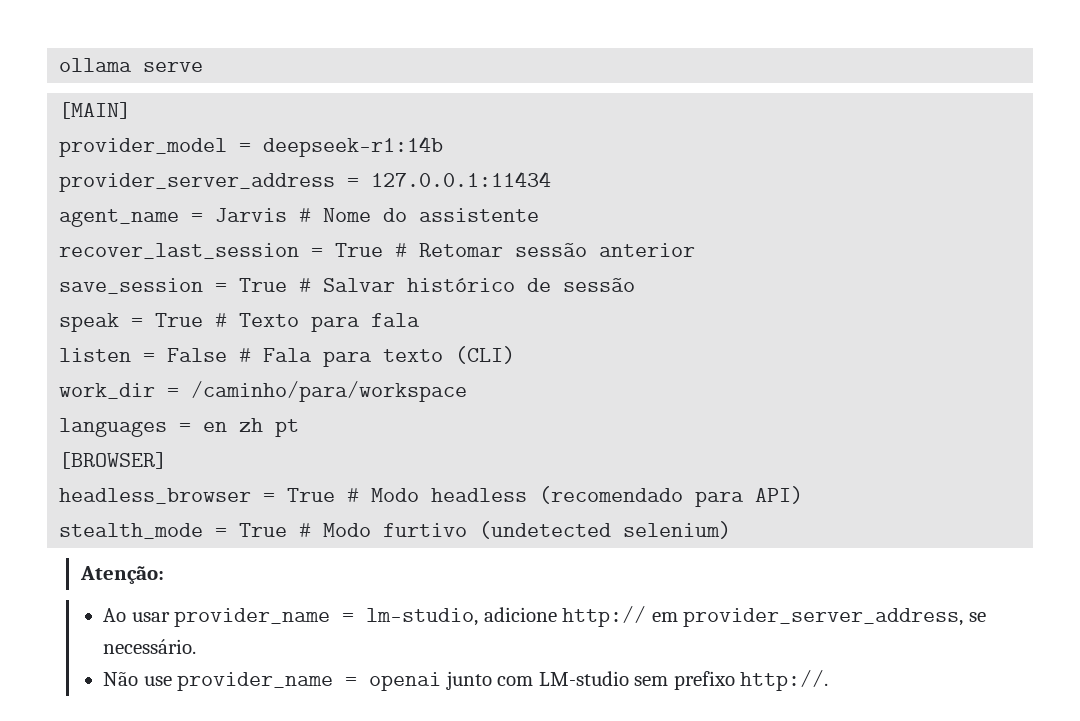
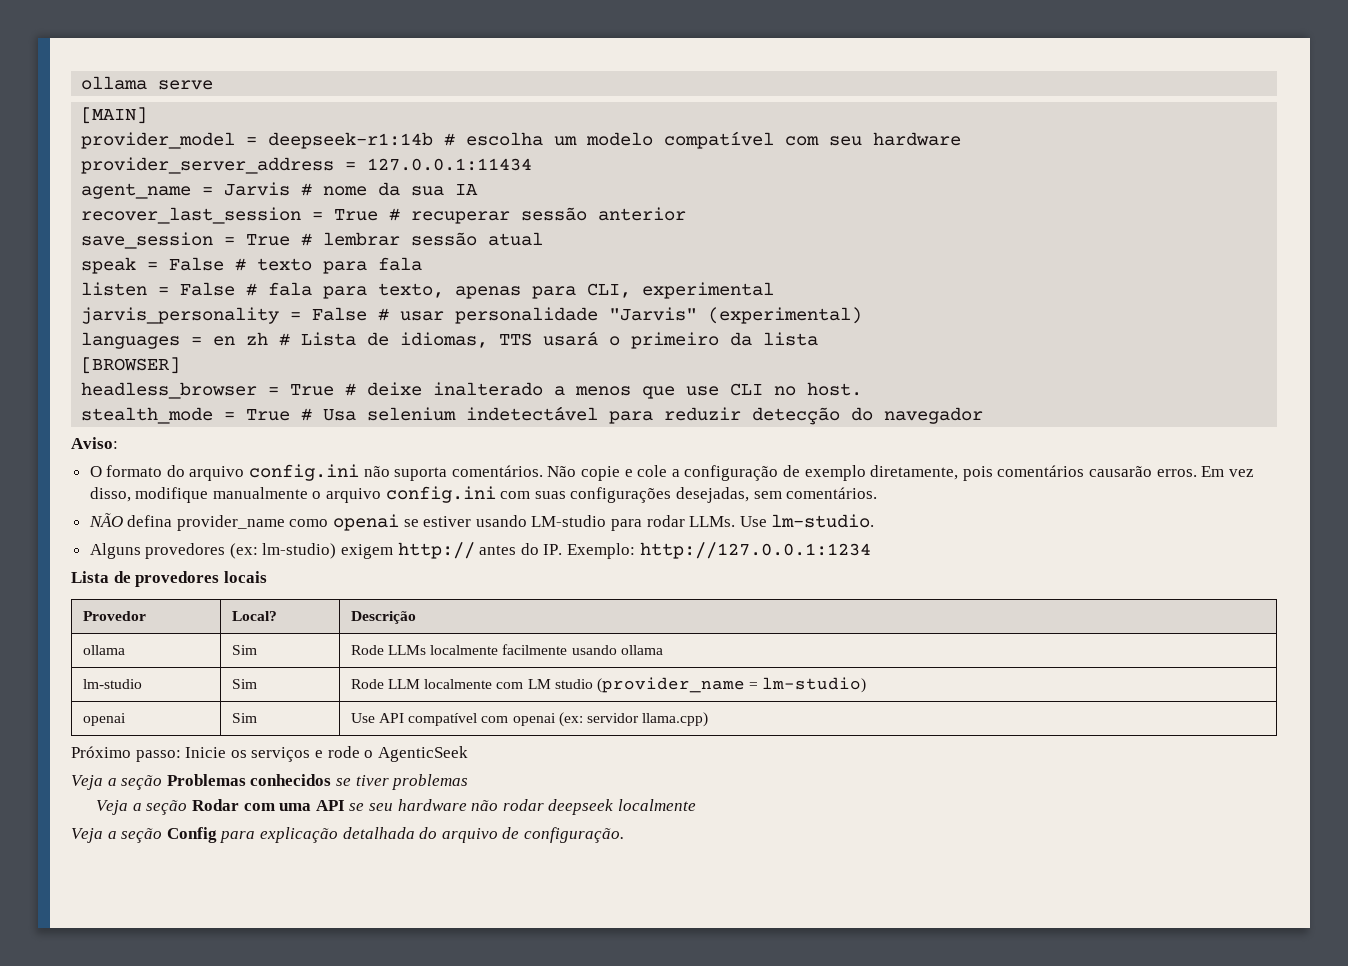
- provider_model = deepseek-r1:14b
+ provider_model = deepseek-r1:14b # escolha um modelo compatível com seu hardware
- agent_name = Jarvis # Nome do assistente
+ agent_name = Jarvis # nome da sua IA
- recover_last_session = True # Retomar sessão anterior
+ recover_last_session = True # recuperar sessão anterior
- save_session = True # Salvar histórico de sessão
+ save_session = True # lembrar sessão atual
- speak = True # Texto para fala
+ speak = False # texto para fala
- listen = False # Fala para texto (CLI)
- work_dir = /caminho/para/workspace
- languages = en zh pt
+ listen = False # fala para texto, apenas para CLI, experimental
+ jarvis_personality = False # usar personalidade "Jarvis" (experimental)
+ languages = en zh # Lista de idiomas, TTS usará o primeiro da lista
- headless_browser = True # Modo headless (recomendado para API)
- stealth_mode = True # Modo furtivo (undetected selenium)
- Atenção:
- Ao usar provider_name = lm-studio, adicione http:// em provider_server_address, se necessário.
- Não use provider_name = openai junto com LM-studio sem prefixo http://.
+ headless_browser = True # deixe inalterado a menos que use CLI no host.
+ stealth_mode = True # Usa selenium indetectável para reduzir detecção do navegador
+ Aviso:
+ O formato do arquivo config.ini não suporta comentários. Não copie e cole a configuração de exemplo diretamente, pois comentários causarão erros. Em vez disso, modifique manualmente o arquivo config.ini com suas configurações desejadas, sem comentários.
+ NÃO defina provider_name como openai se estiver usando LM-studio para rodar LLMs. Use lm-studio.
+ Alguns provedores (ex: lm-studio) exigem http:// antes do IP. Exemplo: http://127.0.0.1:1234
+ Lista de provedores locais
+ Provedor | Local? | Descrição
+ ollama | Sim | Rode LLMs localmente facilmente usando ollama
+ lm-studio | Sim | Rode LLM localmente com LM studio (provider_name = lm-studio)
+ openai | Sim | Use API compatível com openai (ex: servidor llama.cpp)
+ Próximo passo: Inicie os serviços e rode o AgenticSeek
+ Veja a seção Problemas conhecidos se tiver problemas
+ Veja a seção Rodar com uma API se seu hardware não rodar deepseek localmente
+ Veja a seção Config para explicação detalhada do arquivo de configuração.

